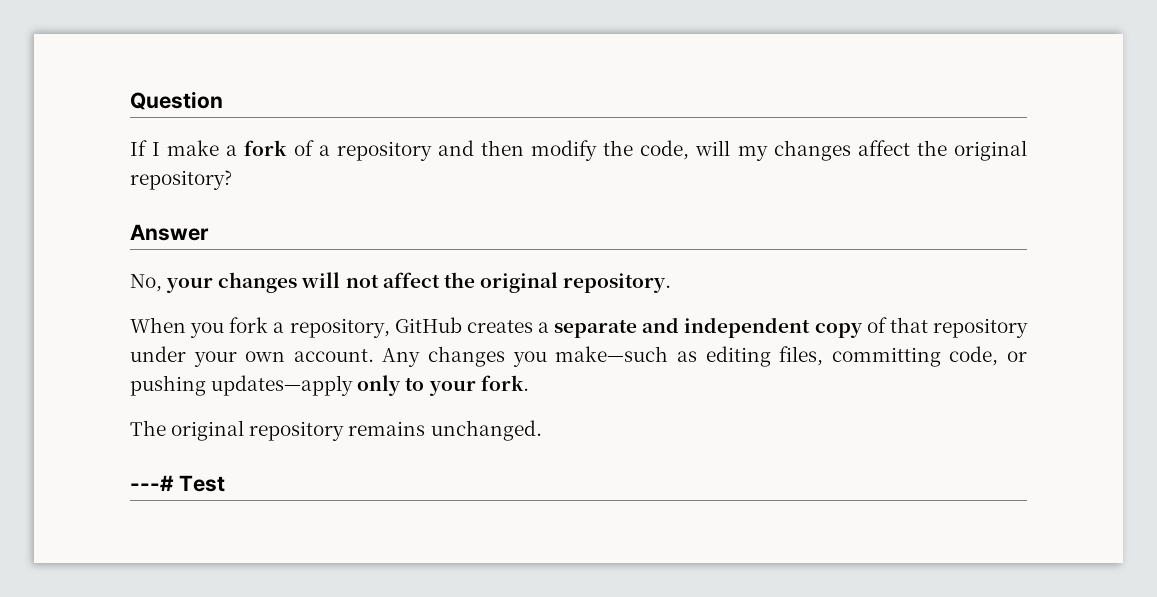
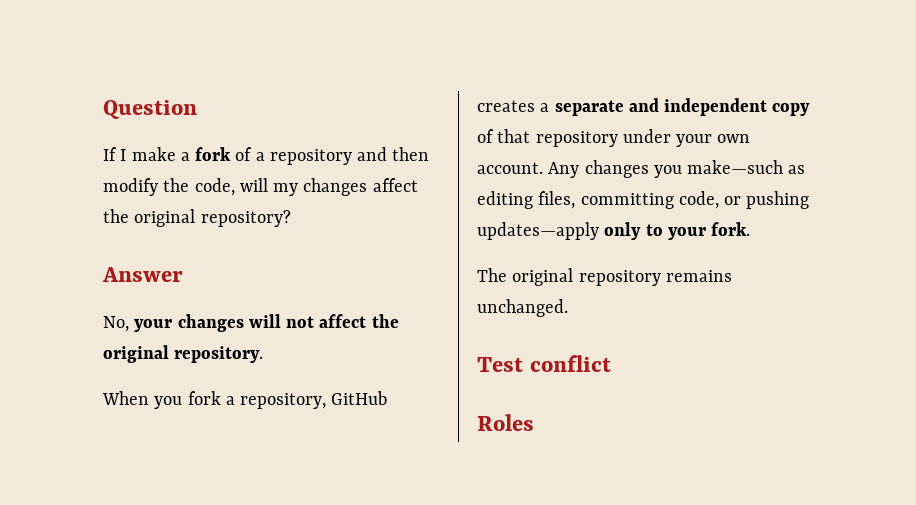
- ---# Test
+ Test conflict
+ Roles

